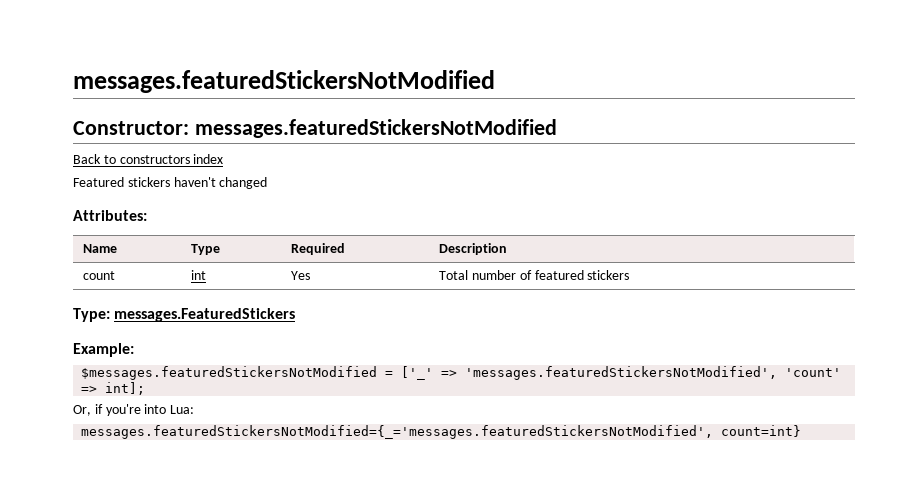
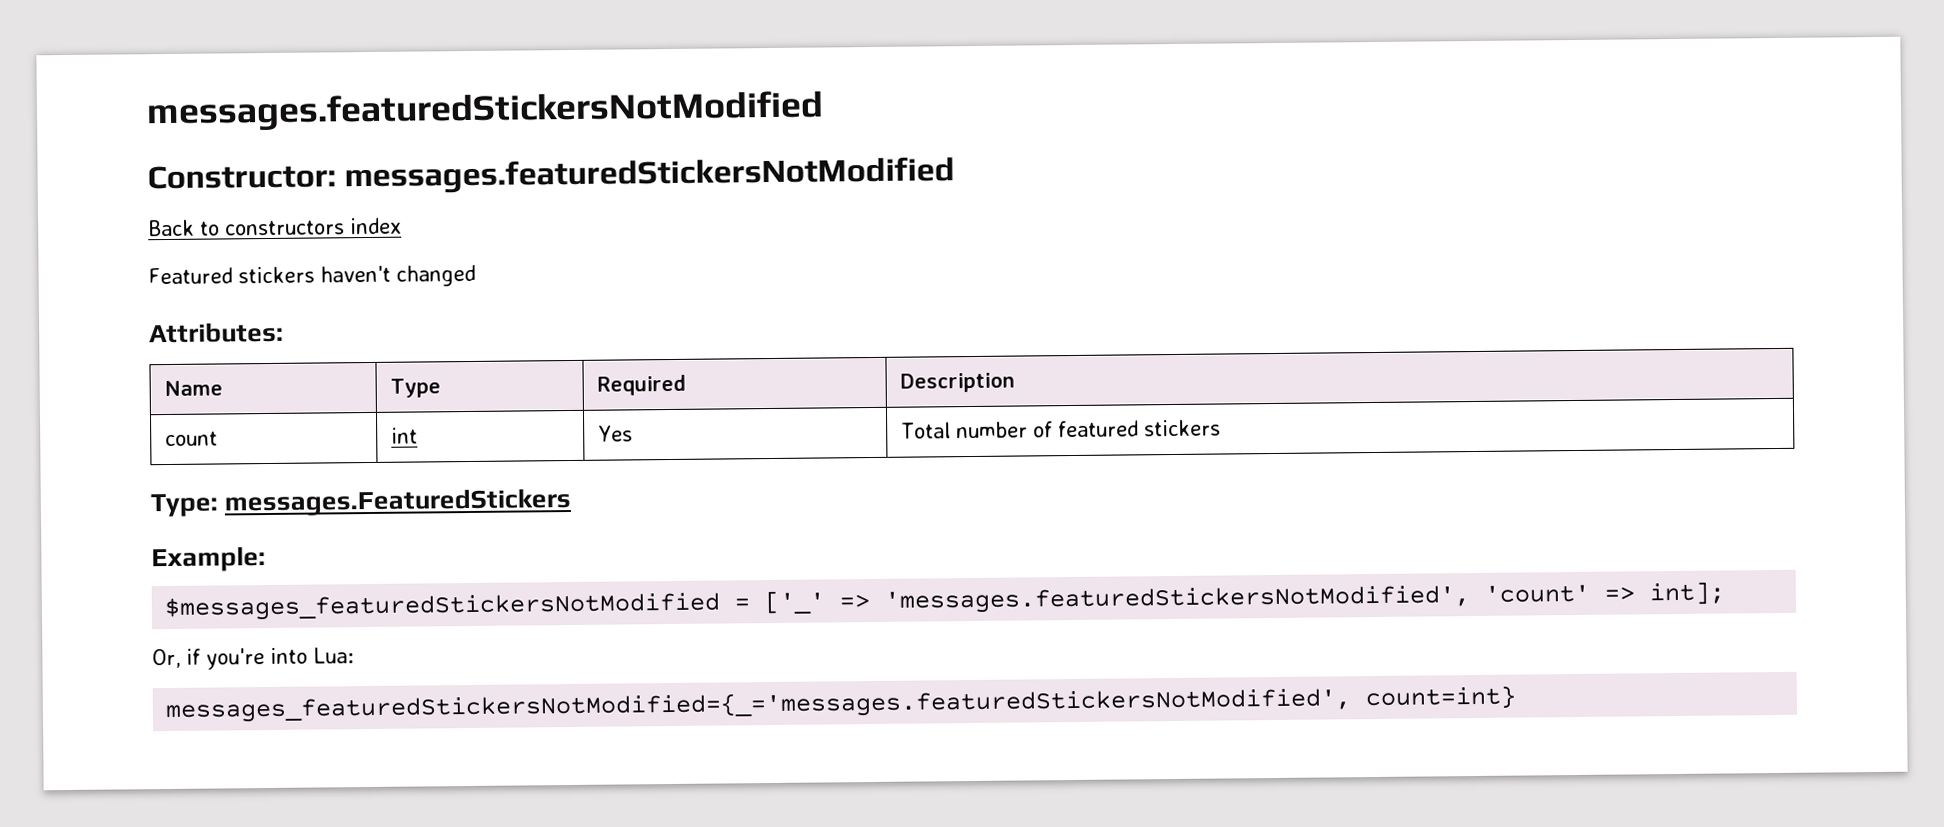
- $messages.featuredStickersNotModified = ['_' => 'messages.featuredStickersNotModified', 'count' => int];
+ $messages_featuredStickersNotModified = ['_' => 'messages.featuredStickersNotModified', 'count' => int];
- messages.featuredStickersNotModified={_='messages.featuredStickersNotModified', count=int}
+ messages_featuredStickersNotModified={_='messages.featuredStickersNotModified', count=int}

